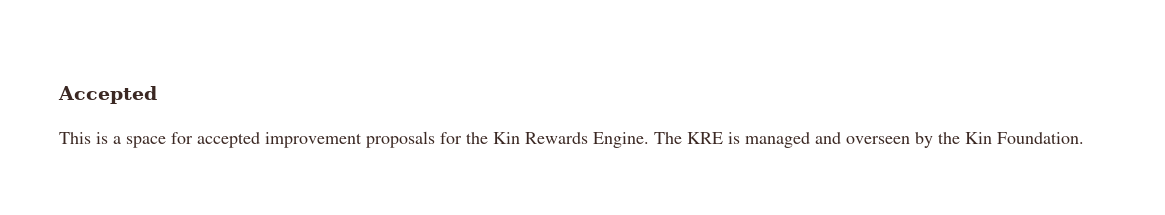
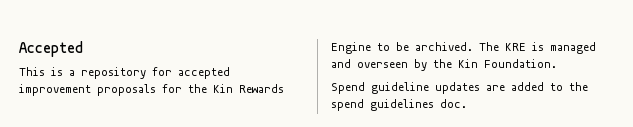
- This is a space for accepted improvement proposals for the Kin Rewards Engine.
+ This is a repository for accepted improvement proposals for the Kin Rewards Engine to be archived.
+ Spend guideline updates are added to the spend guidelines doc.

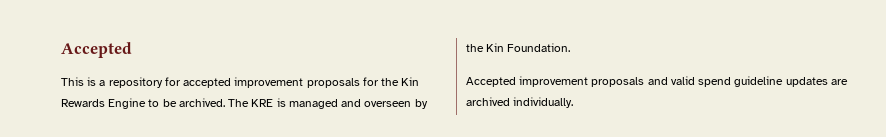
- Spend guideline updates are added to the spend guidelines doc.
+ Accepted improvement proposals and valid spend guideline updates are archived individually.

